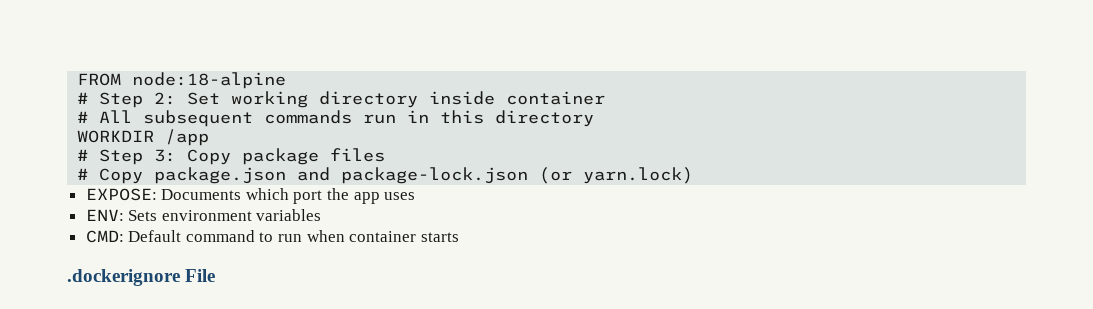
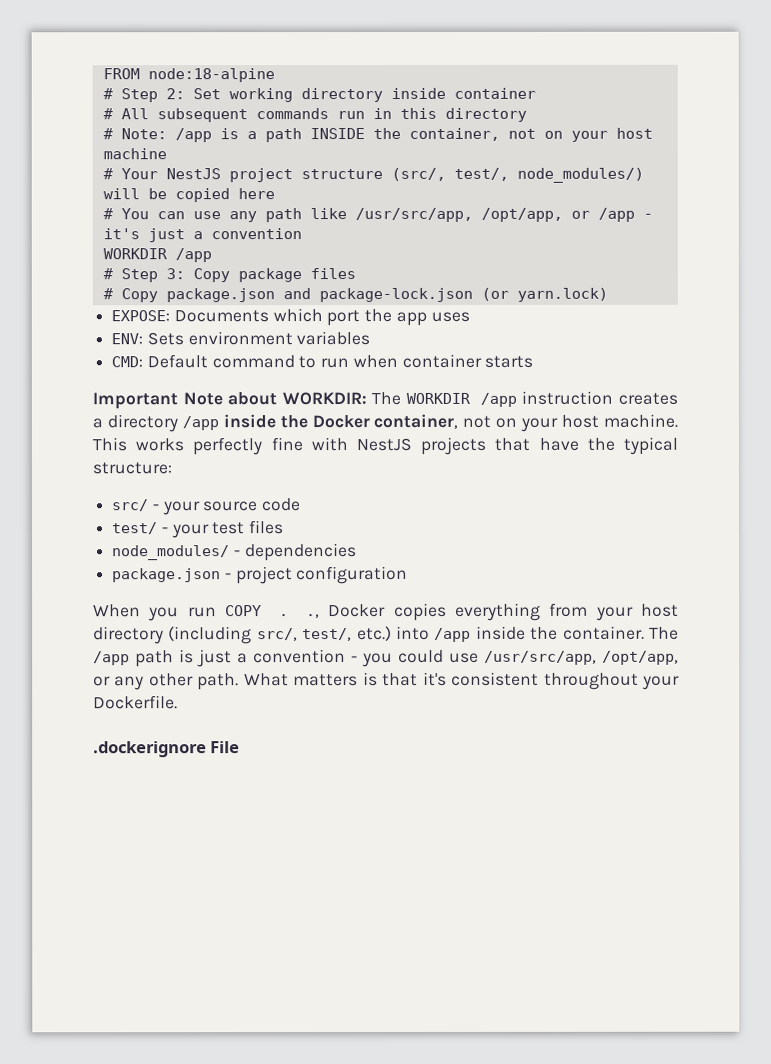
+ # Note: /app is a path INSIDE the container, not on your host machine
+ # Your NestJS project structure (src/, test/, node_modules/) will be copied here
+ # You can use any path like /usr/src/app, /opt/app, or /app - it's just a convention
+ Important Note about WORKDIR: The WORKDIR /app instruction creates a directory /app inside the Docker container, not on your host machine. This works perfectly fine with NestJS projects that have the typical structure:
+ src/ - your source code
+ test/ - your test files
+ node_modules/ - dependencies
+ package.json - project configuration
+ When you run COPY . ., Docker copies everything from your host directory (including src/, test/, etc.) into /app inside the container. The /app path is just a convention - you could use /usr/src/app, /opt/app, or any other path. What matters is that it's consistent throughout your Dockerfile.

